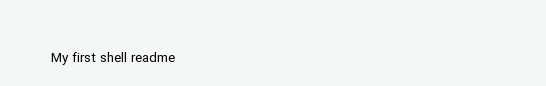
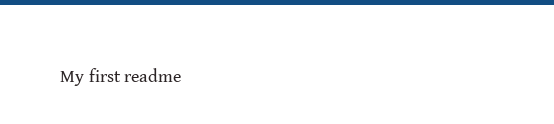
- My first shell readme
+ My first readme

